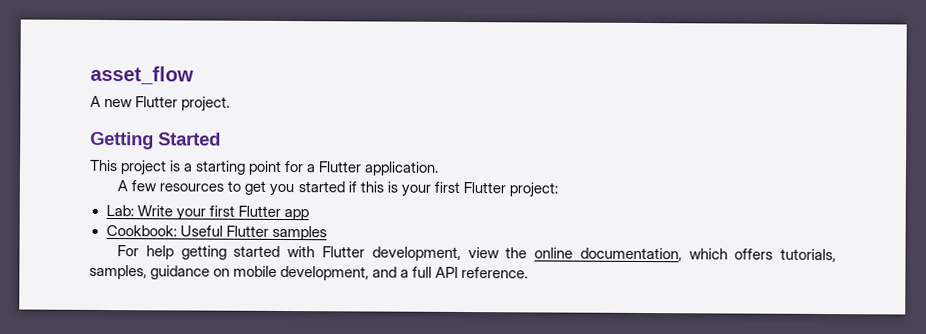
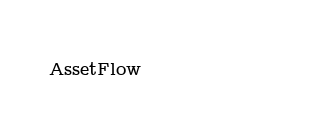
- asset_flow
- A new Flutter project.
- Getting Started
- This project is a starting point for a Flutter application.
- A few resources to get you started if this is your first Flutter project:
- Lab: Write your first Flutter app
- Cookbook: Useful Flutter samples
- For help getting started with Flutter development, view the online documentation, which offers tutorials, samples, guidance on mobile development, and a full API reference.
+ AssetFlow

